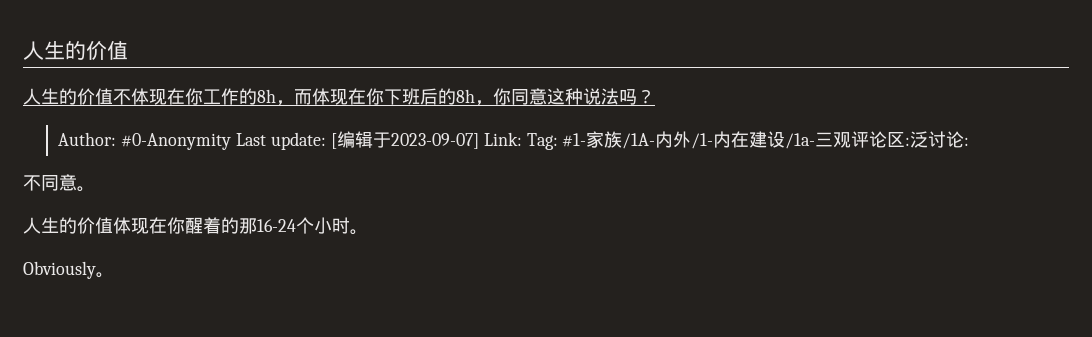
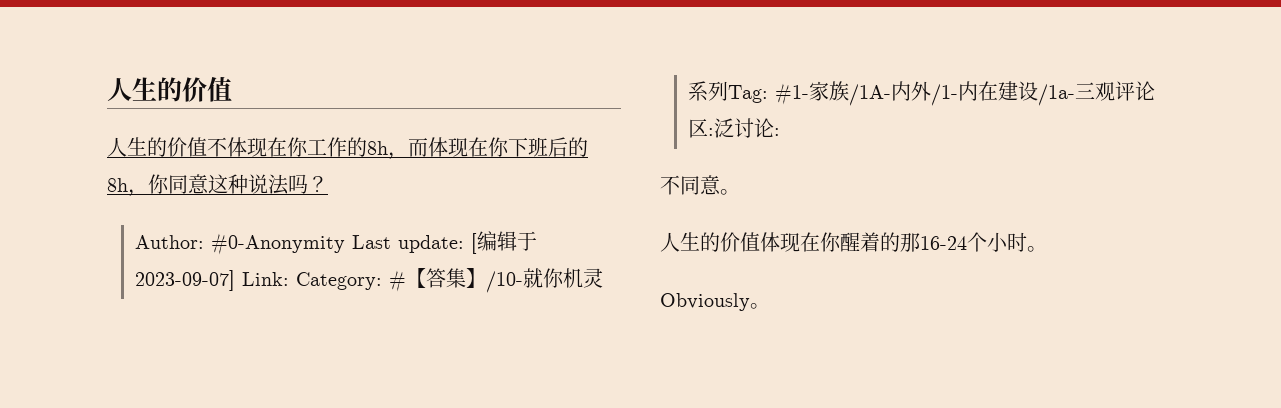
- Author: #0-Anonymity Last update: [编辑于2023-09-07] Link: Tag: #1-家族/1A-内外/1-内在建设/1a-三观评论区:泛讨论:
+ Author: #0-Anonymity Last update: [编辑于2023-09-07] Link: Category: #【答集】/10-就你机灵系列Tag: #1-家族/1A-内外/1-内在建设/1a-三观评论区:泛讨论:

